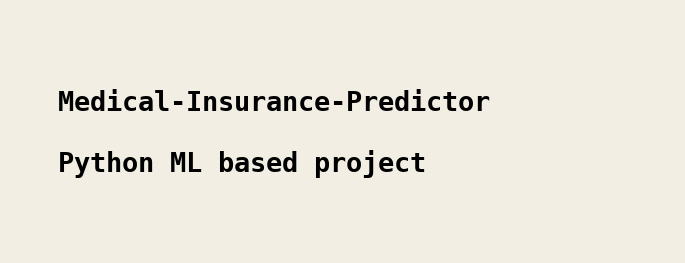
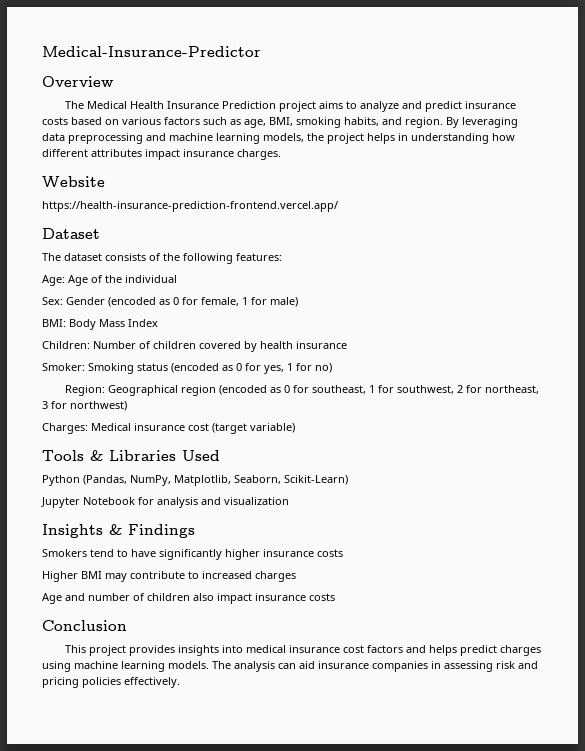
- Python ML based project
+ Overview
+ The Medical Health Insurance Prediction project aims to analyze and predict insurance costs based on various factors such as age, BMI, smoking habits, and region. By leveraging data preprocessing and machine learning models, the project helps in understanding how different attributes impact insurance charges.
+ Website
+ https://health-insurance-prediction-frontend.vercel.app/
+ Dataset
+ The dataset consists of the following features:
+ Age: Age of the individual
+ Sex: Gender (encoded as 0 for female, 1 for male)
+ BMI: Body Mass Index
+ Children: Number of children covered by health insurance
+ Smoker: Smoking status (encoded as 0 for yes, 1 for no)
+ Region: Geographical region (encoded as 0 for southeast, 1 for southwest, 2 for northeast, 3 for northwest)
+ Charges: Medical insurance cost (target variable)
+ Tools & Libraries Used
+ Python (Pandas, NumPy, Matplotlib, Seaborn, Scikit-Learn)
+ Jupyter Notebook for analysis and visualization
+ Insights & Findings
+ Smokers tend to have significantly higher insurance costs
+ Higher BMI may contribute to increased charges
+ Age and number of children also impact insurance costs
+ Conclusion
+ This project provides insights into medical insurance cost factors and helps predict charges using machine learning models. The analysis can aid insurance companies in assessing risk and pricing policies effectively.

